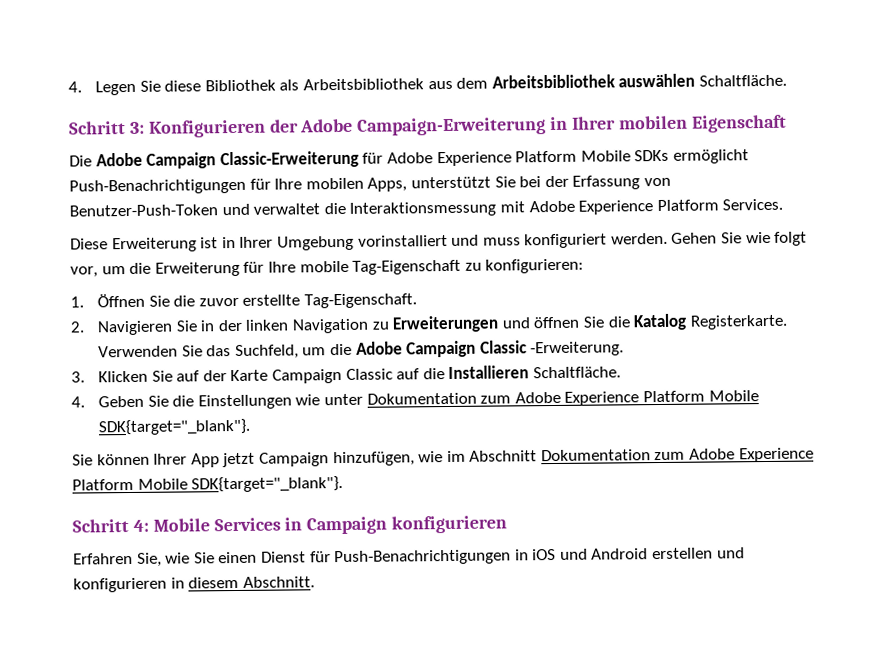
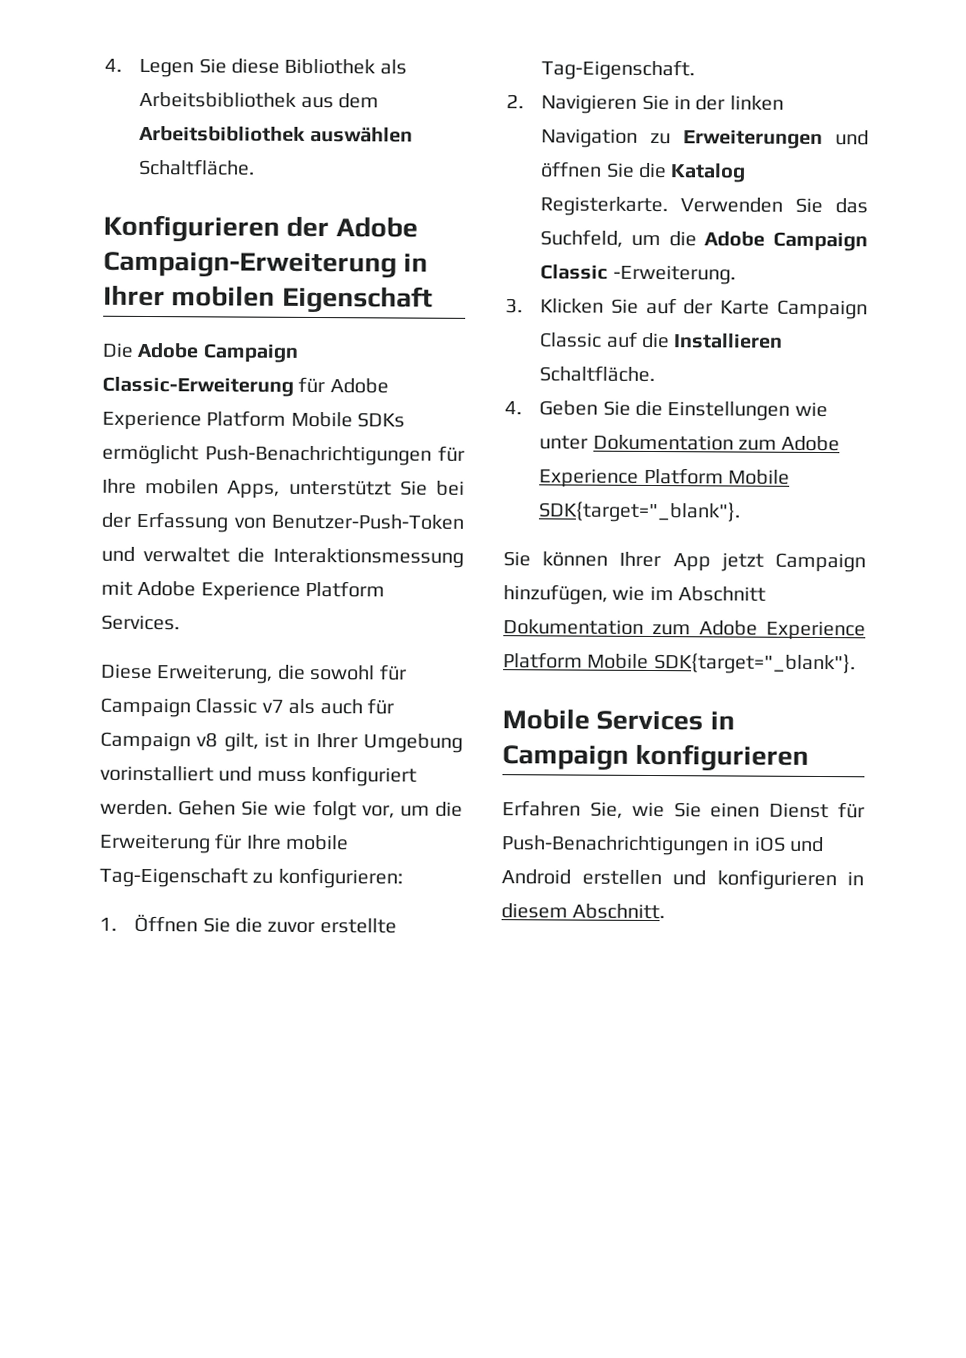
- Schritt 3: Konfigurieren der Adobe Campaign-Erweiterung in Ihrer mobilen Eigenschaft
+ Konfigurieren der Adobe Campaign-Erweiterung in Ihrer mobilen Eigenschaft
- Diese Erweiterung ist in Ihrer Umgebung vorinstalliert und muss konfiguriert werden.
+ Diese Erweiterung, die sowohl für Campaign Classic v7 als auch für Campaign v8 gilt, ist in Ihrer Umgebung vorinstalliert und muss konfiguriert werden.
- Schritt 4: Mobile Services in Campaign konfigurieren
+ Mobile Services in Campaign konfigurieren

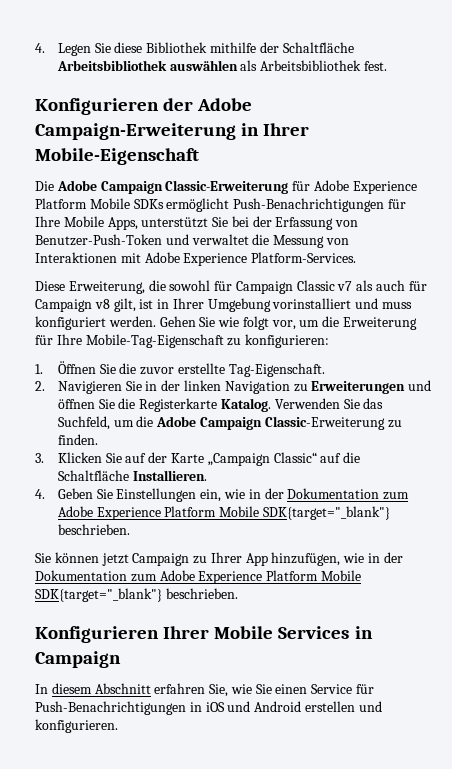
- 4. Legen Sie diese Bibliothek als Arbeitsbibliothek aus dem Arbeitsbibliothek auswählen Schaltfläche.
+ 4. Legen Sie diese Bibliothek mithilfe der Schaltfläche Arbeitsbibliothek auswählen als Arbeitsbibliothek fest.
- Konfigurieren der Adobe Campaign-Erweiterung in Ihrer mobilen Eigenschaft
+ Konfigurieren der Adobe Campaign-Erweiterung in Ihrer Mobile-Eigenschaft
- Die Adobe Campaign Classic-Erweiterung für Adobe Experience Platform Mobile SDKs ermöglicht Push-Benachrichtigungen für Ihre mobilen Apps, unterstützt Sie bei der Erfassung von Benutzer-Push-Token und verwaltet die Interaktionsmessung mit Adobe Experience Platform Services.
+ Die Adobe Campaign Classic-Erweiterung für Adobe Experience Platform Mobile SDKs ermöglicht Push-Benachrichtigungen für Ihre Mobile Apps, unterstützt Sie bei der Erfassung von Benutzer-Push-Token und verwaltet die Messung von Interaktionen mit Adobe Experience Platform-Services.
- Gehen Sie wie folgt vor, um die Erweiterung für Ihre mobile Tag-Eigenschaft zu konfigurieren:
+ Gehen Sie wie folgt vor, um die Erweiterung für Ihre Mobile-Tag-Eigenschaft zu konfigurieren:
- 2. Navigieren Sie in der linken Navigation zu Erweiterungen und öffnen Sie die Katalog Registerkarte.
+ 2. Navigieren Sie in der linken Navigation zu Erweiterungen und öffnen Sie die Registerkarte Katalog.
- Verwenden Sie das Suchfeld, um die Adobe Campaign Classic -Erweiterung.
+ Verwenden Sie das Suchfeld, um die Adobe Campaign Classic-Erweiterung zu finden.
- 3. Klicken Sie auf der Karte Campaign Classic auf die Installieren Schaltfläche.
- 4. Geben Sie die Einstellungen wie unter Dokumentation zum Adobe Experience Platform Mobile SDK{target="_blank"}.
+ 3. Klicken Sie auf der Karte „Campaign Classic“ auf die Schaltfläche Installieren.
+ 4. Geben Sie Einstellungen ein, wie in der Dokumentation zum Adobe Experience Platform Mobile SDK{target="_blank"} beschrieben.
- Sie können Ihrer App jetzt Campaign hinzufügen, wie im Abschnitt Dokumentation zum Adobe Experience Platform Mobile SDK{target="_blank"}.
- Mobile Services in Campaign konfigurieren
- Erfahren Sie, wie Sie einen Dienst für Push-Benachrichtigungen in iOS und Android erstellen und konfigurieren in diesem Abschnitt.
+ Sie können jetzt Campaign zu Ihrer App hinzufügen, wie in der Dokumentation zum Adobe Experience Platform Mobile SDK{target="_blank"} beschrieben.
+ Konfigurieren Ihrer Mobile Services in Campaign
+ In diesem Abschnitt erfahren Sie, wie Sie einen Service für Push-Benachrichtigungen in iOS und Android erstellen und konfigurieren.

